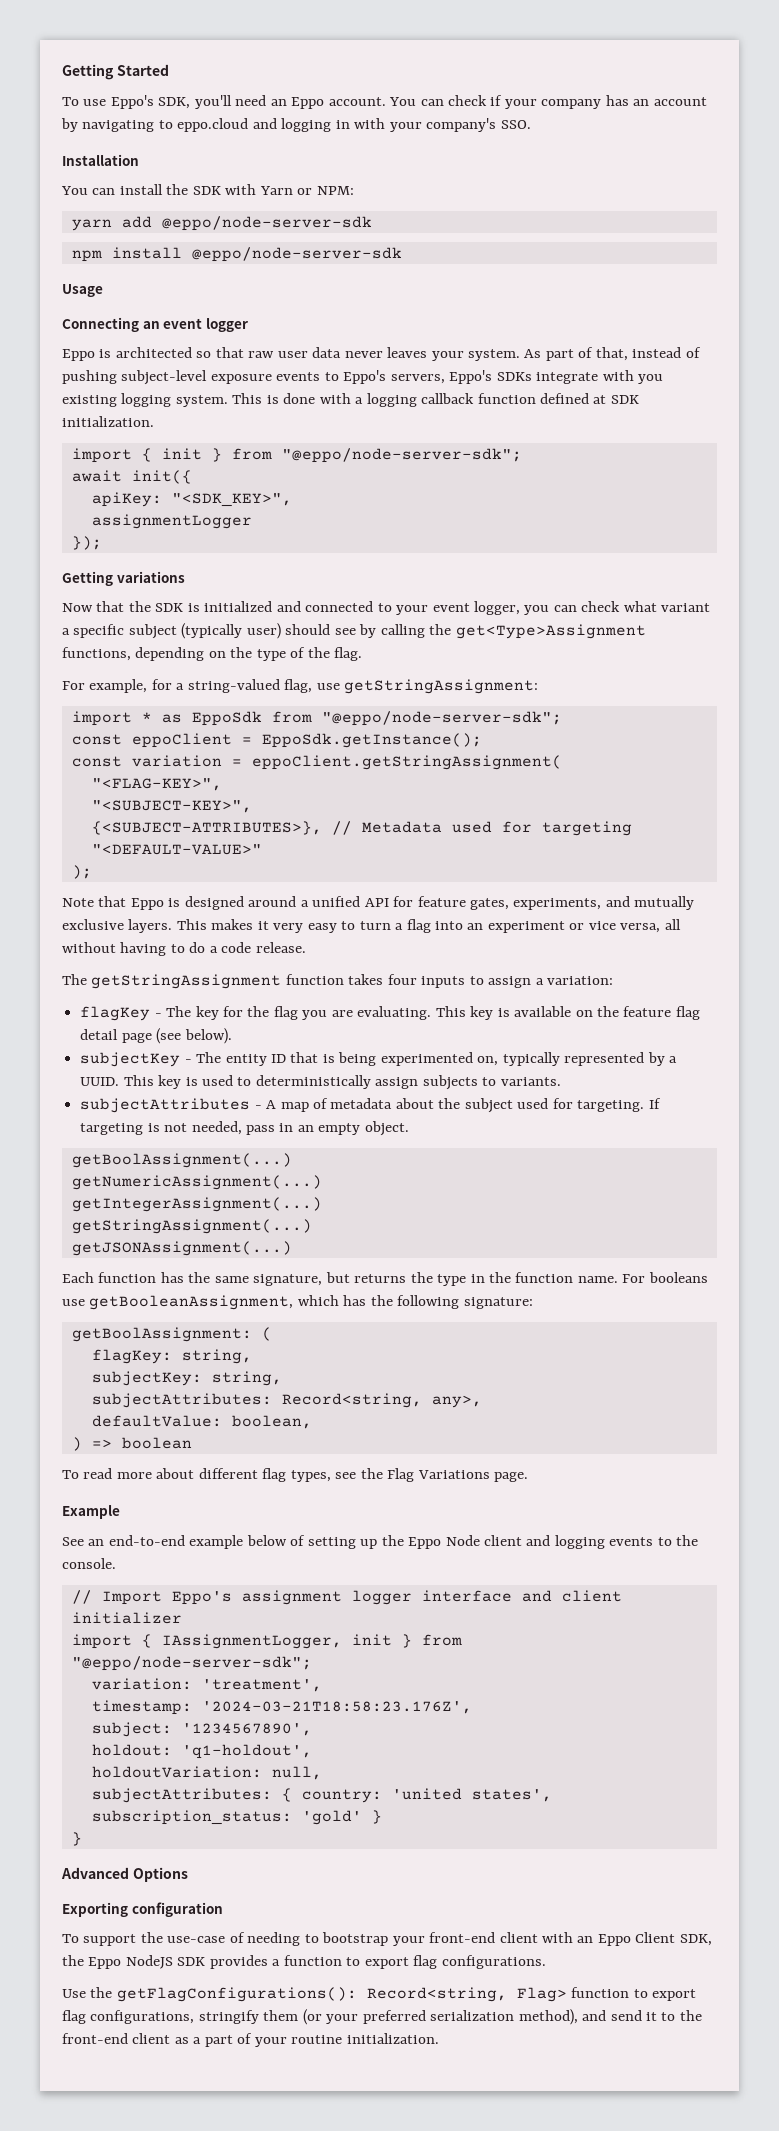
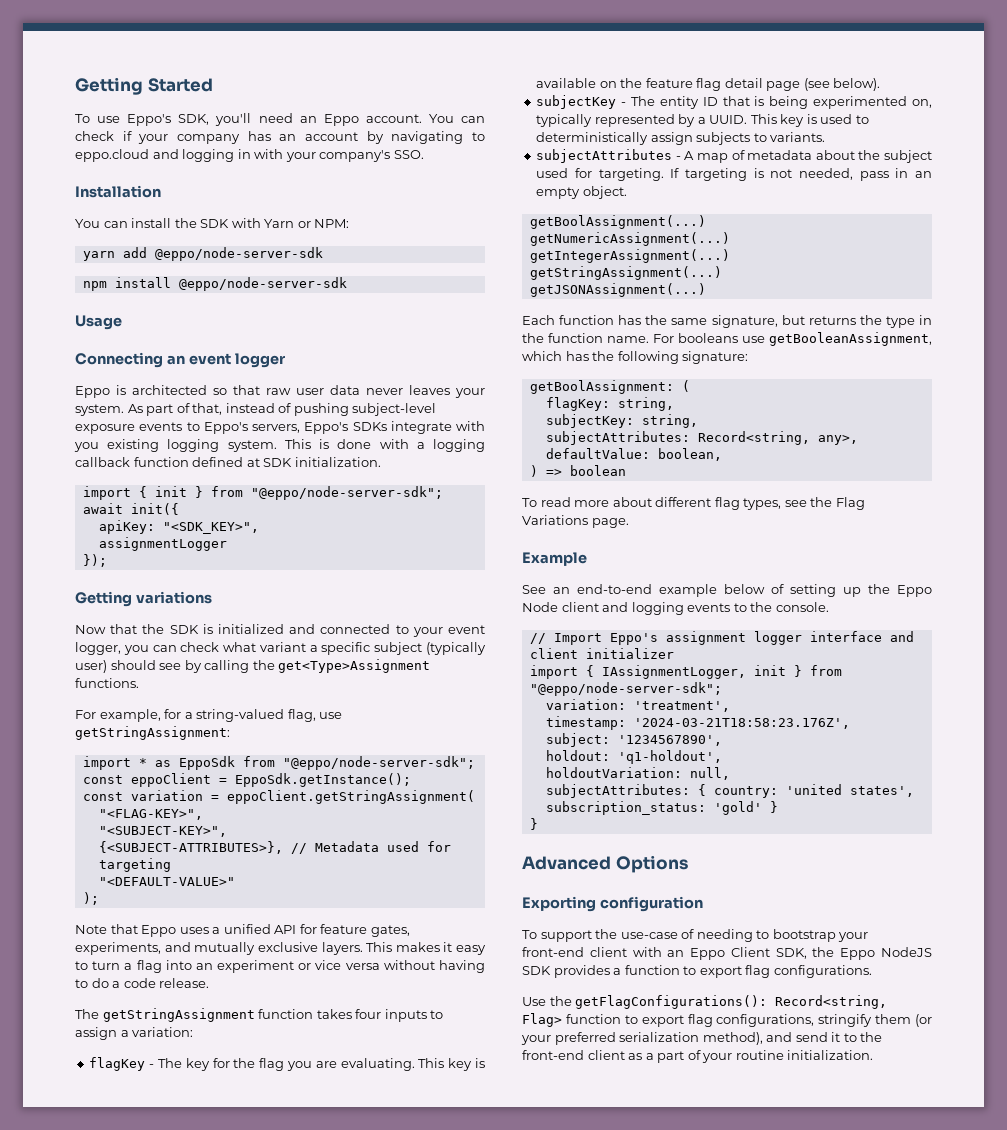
- Now that the SDK is initialized and connected to your event logger, you can check what variant a specific subject (typically user) should see by calling the get<Type>Assignment functions, depending on the type of the flag.
+ Now that the SDK is initialized and connected to your event logger, you can check what variant a specific subject (typically user) should see by calling the get<Type>Assignment functions.
- Note that Eppo is designed around a unified API for feature gates, experiments, and mutually exclusive layers.
+ Note that Eppo uses a unified API for feature gates, experiments, and mutually exclusive layers.
- This makes it very easy to turn a flag into an experiment or vice versa, all without having to do a code release.
+ This makes it easy to turn a flag into an experiment or vice versa without having to do a code release.

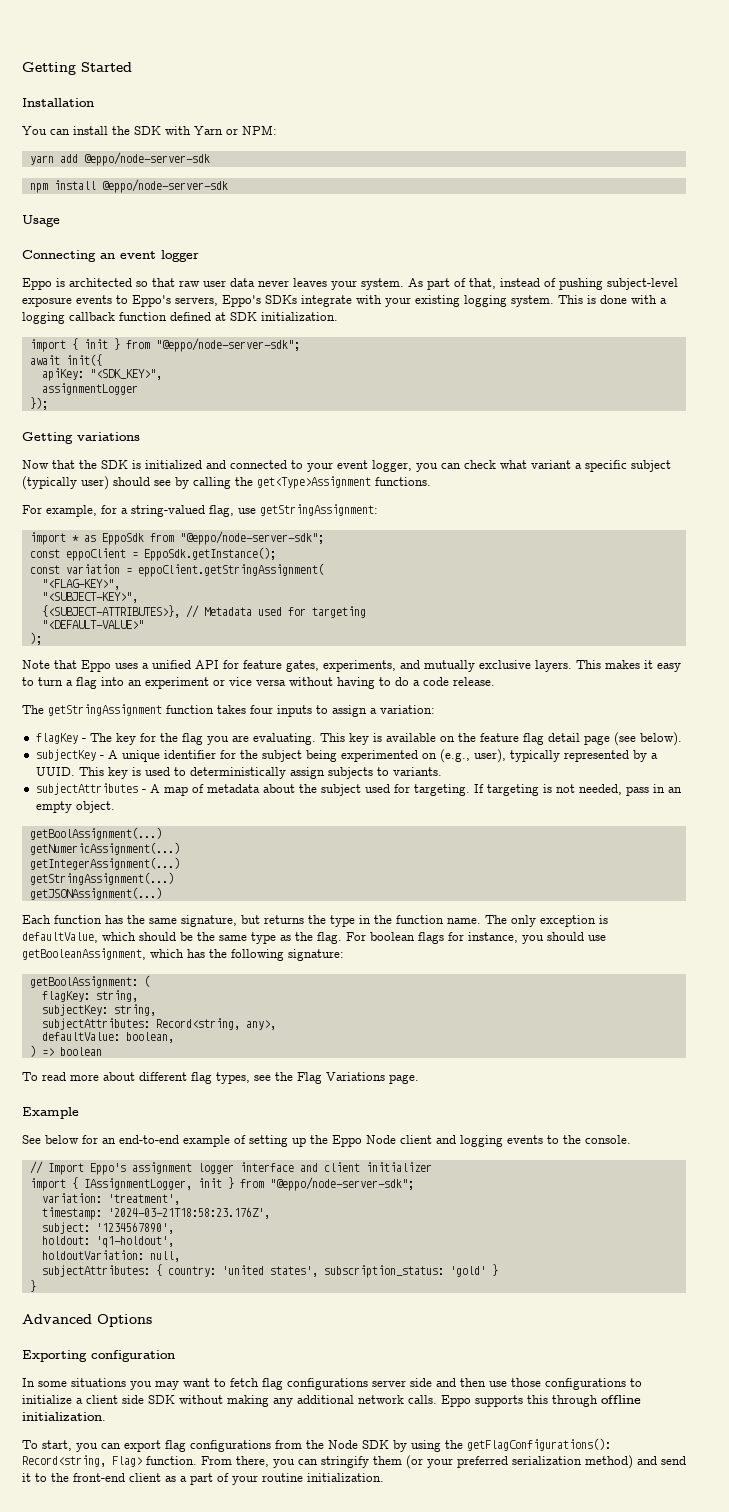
- To use Eppo's SDK, you'll need an Eppo account. You can check if your company has an account by navigating to eppo.cloud and logging in with your company's SSO.
- As part of that, instead of pushing subject-level exposure events to Eppo's servers, Eppo's SDKs integrate with you existing logging system.
+ As part of that, instead of pushing subject-level exposure events to Eppo's servers, Eppo's SDKs integrate with your existing logging system.
- subjectKey - The entity ID that is being experimented on, typically represented by a UUID.
+ subjectKey - A unique identifier for the subject being experimented on (e.g., user), typically represented by a UUID.
- For booleans use getBooleanAssignment, which has the following signature:
+ The only exception is defaultValue, which should be the same type as the flag. For boolean flags for instance, you should use getBooleanAssignment, which has the following signature:
- See an end-to-end example below of setting up the Eppo Node client and logging events to the console.
+ See below for an end-to-end example of setting up the Eppo Node client and logging events to the console.
- To support the use-case of needing to bootstrap your front-end client with an Eppo Client SDK, the Eppo NodeJS SDK provides a function to export flag configurations.
- Use the getFlagConfigurations(): Record<string, Flag> function to export flag configurations, stringify them (or your preferred serialization method), and send it to the front-end client as a part of your routine initialization.
+ In some situations you may want to fetch flag configurations server side and then use those configurations to initialize a client side SDK without making any additional network calls. Eppo supports this through offline initialization.
+ To start, you can export flag configurations from the Node SDK by using the getFlagConfigurations(): Record<string, Flag> function. From there, you can stringify them (or your preferred serialization method) and send it to the front-end client as a part of your routine initialization.

